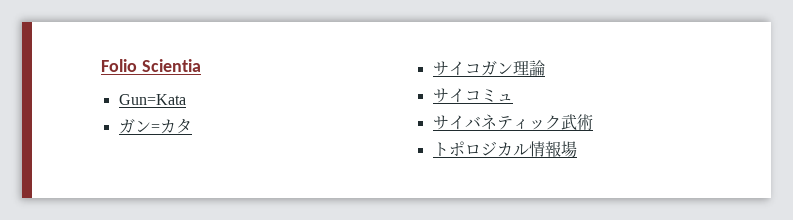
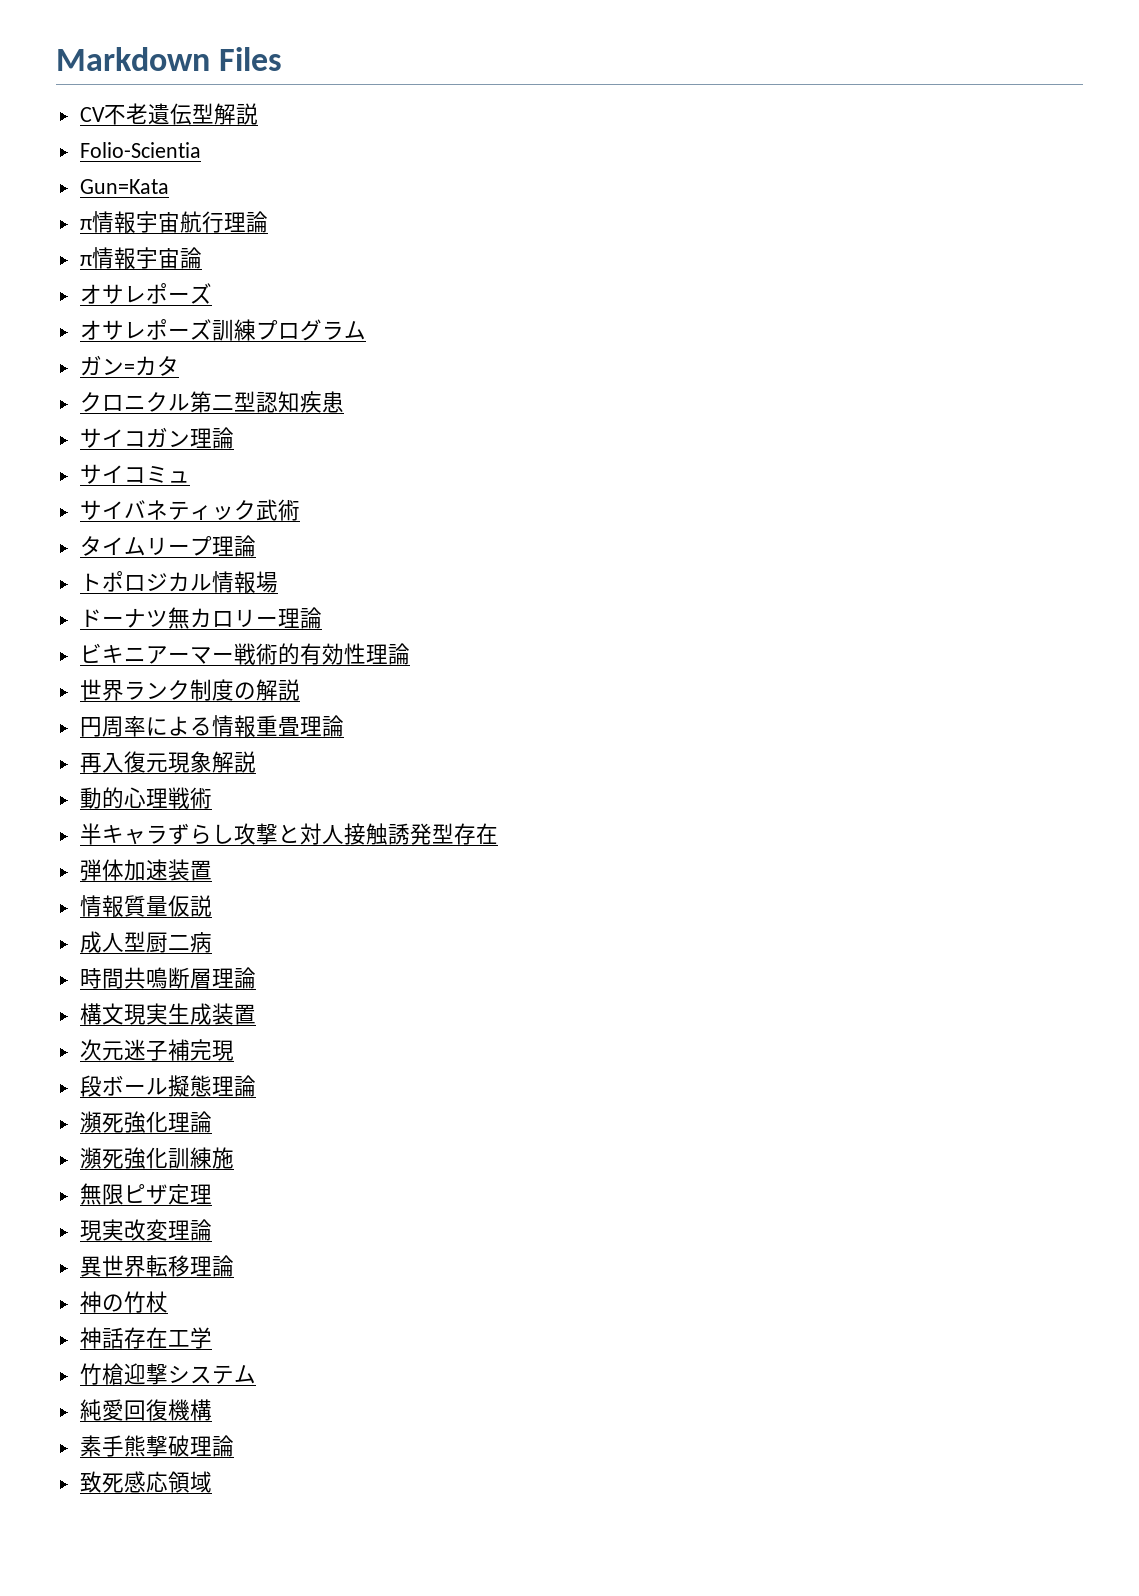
- Folio Scientia
+ Markdown Files
+ CV不老遺伝型解説
+ Folio-Scientia
  Gun=Kata
+ π情報宇宙航行理論
+ π情報宇宙論
+ オサレポーズ
+ オサレポーズ訓練プログラム
  ガン=カタ
+ クロニクル第二型認知疾患
+ タイムリープ理論
+ ドーナツ無カロリー理論
+ ビキニアーマー戦術的有効性理論
+ 世界ランク制度の解説
+ 円周率による情報重畳理論
+ 再入復元現象解説
+ 動的心理戦術
+ 半キャラずらし攻撃と対人接触誘発型存在
+ 弾体加速装置
+ 情報質量仮説
+ 成人型厨二病
+ 時間共鳴断層理論
+ 構文現実生成装置
+ 次元迷子補完現
+ 段ボール擬態理論
+ 瀕死強化理論
+ 瀕死強化訓練施
+ 無限ピザ定理
+ 現実改変理論
+ 異世界転移理論
+ 神の竹杖
+ 神話存在工学
+ 竹槍迎撃システム
+ 純愛回復機構
+ 素手熊撃破理論
+ 致死感応領域

